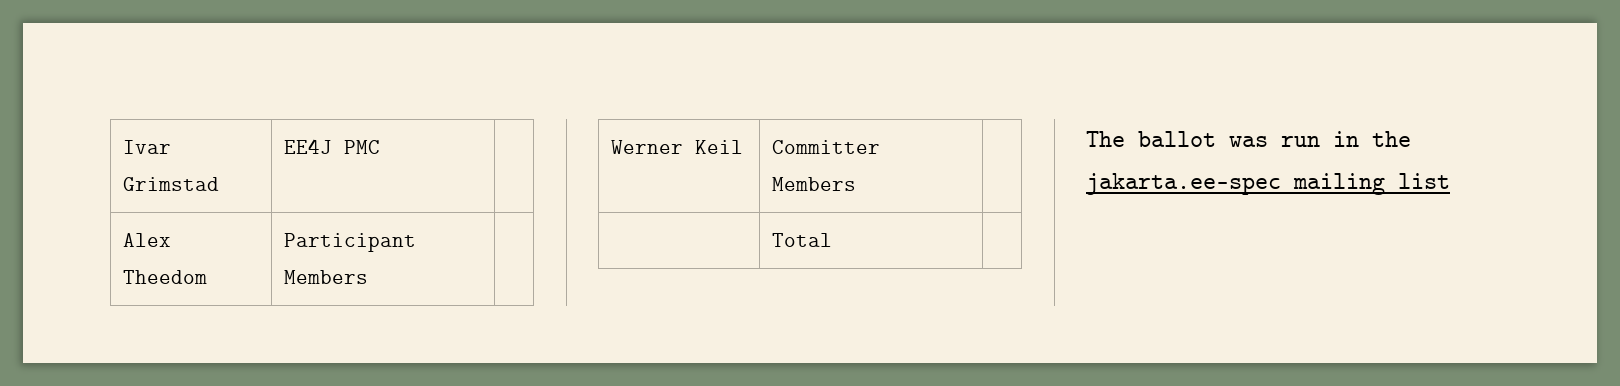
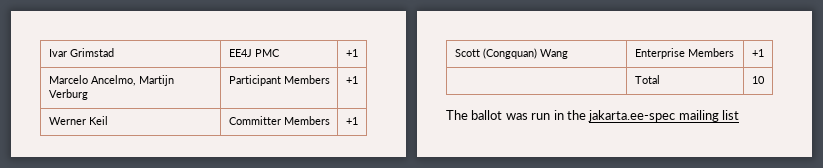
- Ivar Grimstad | EE4J PMC |
- Alex Theedom | Participant Members |
+ Ivar Grimstad | EE4J PMC | +1
+ Marcelo Ancelmo, Martijn Verburg | Participant Members | +1
- Werner Keil | Committer Members |
+ Werner Keil | Committer Members | +1
+ Scott (Congquan) Wang | Enterprise Members | +1
- | Total |
+ | Total | 10

